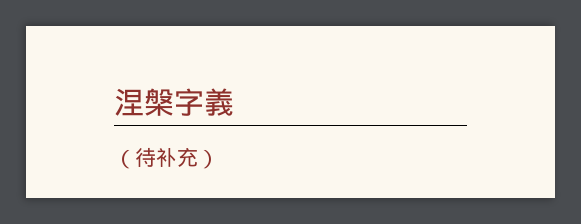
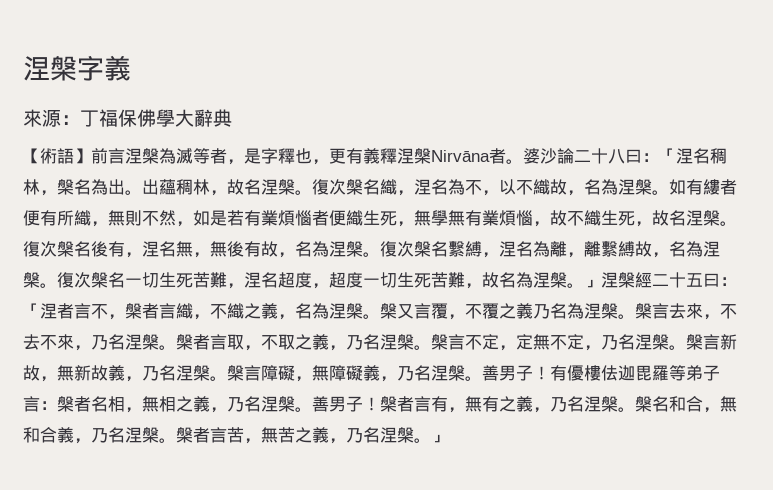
- （待补充）
+ 來源：丁福保佛學大辭典
+ 【術語】前言涅槃為滅等者，是字釋也，更有義釋涅槃Nirvāna者。婆沙論二十八曰：「涅名稠林，槃名為出。出蘊稠林，故名涅槃。復次槃名織，涅名為不，以不織故，名為涅槃。如有縷者便有所織，無則不然，如是若有業煩惱者便織生死，無學無有業煩惱，故不織生死，故名涅槃。復次槃名後有，涅名無，無後有故，名為涅槃。復次槃名繫縛，涅名為離，離繫縛故，名為涅槃。復次槃名一切生死苦難，涅名超度，超度一切生死苦難，故名為涅槃。」涅槃經二十五曰：「涅者言不，槃者言織，不織之義，名為涅槃。槃又言覆，不覆之義乃名為涅槃。槃言去來，不去不來，乃名涅槃。槃者言取，不取之義，乃名涅槃。槃言不定，定無不定，乃名涅槃。槃言新故，無新故義，乃名涅槃。槃言障礙，無障礙義，乃名涅槃。善男子！有優樓佉迦毘羅等弟子言：槃者名相，無相之義，乃名涅槃。善男子！槃者言有，無有之義，乃名涅槃。槃名和合，無和合義，乃名涅槃。槃者言苦，無苦之義，乃名涅槃。」

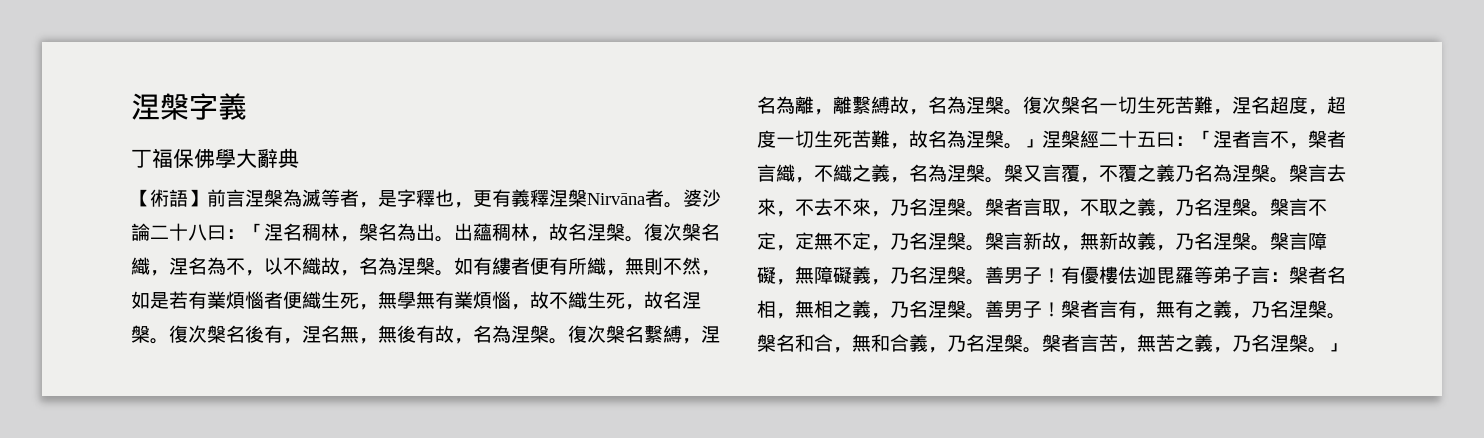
- 來源：丁福保佛學大辭典
+ 丁福保佛學大辭典

